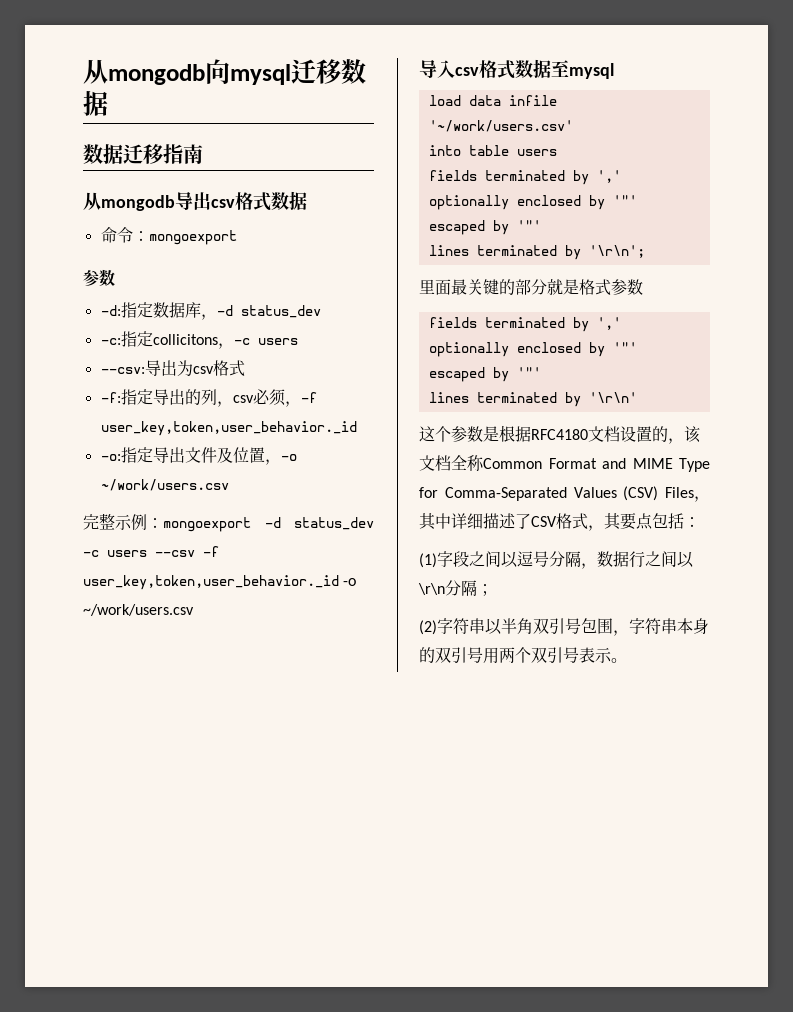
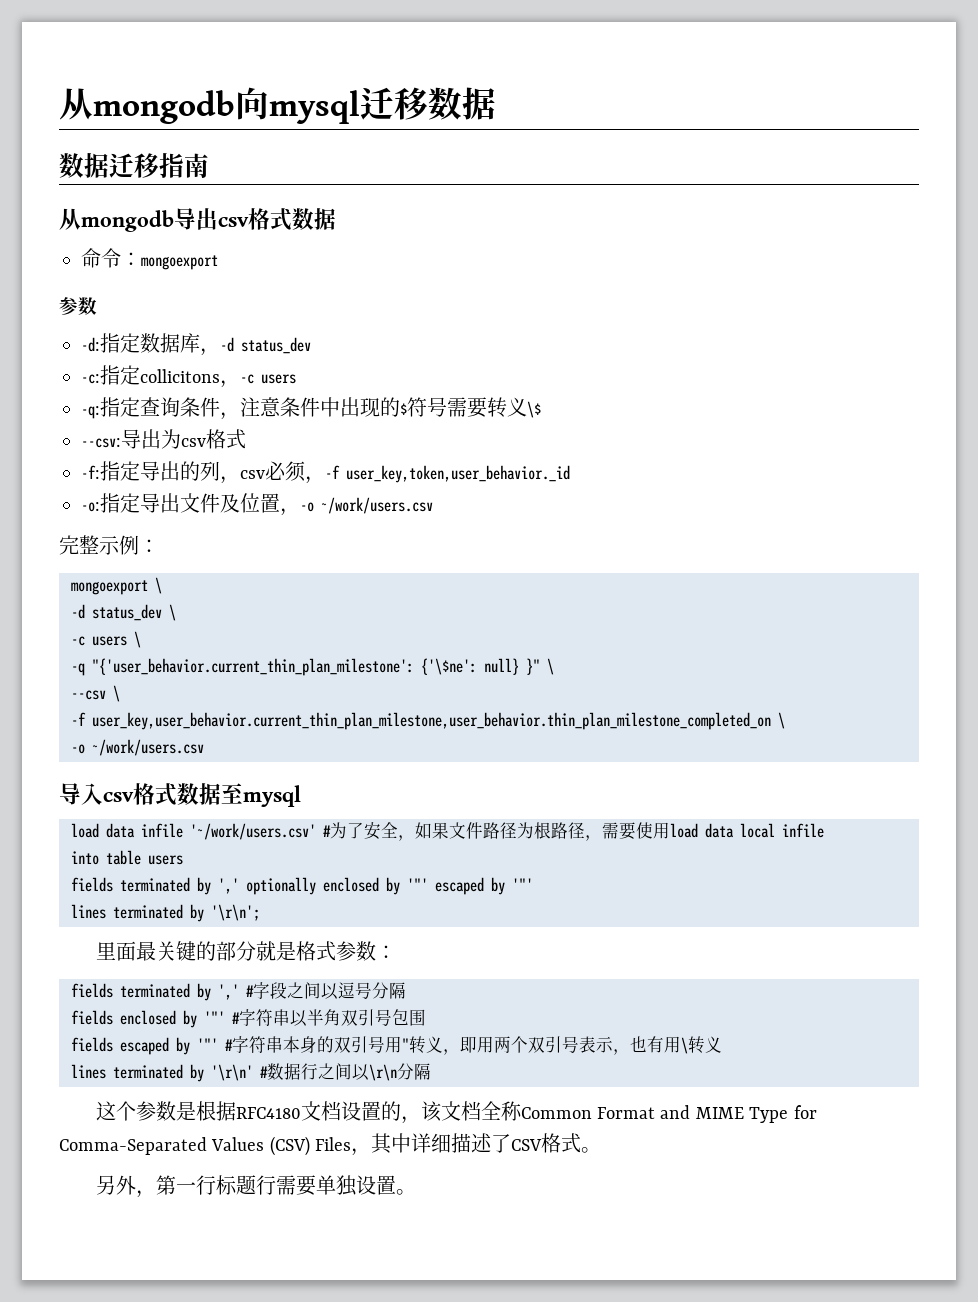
+ -q:指定查询条件，注意条件中出现的$符号需要转义\$
- 完整示例：mongoexport -d status_dev -c users --csv -f user_key,token,user_behavior._id -o ~/work/users.csv
+ 完整示例：
+ mongoexport \
+ -d status_dev \
+ -c users \
+ -q "{'user_behavior.current_thin_plan_milestone': {'\$ne': null} }" \
+ --csv \
+ -f user_key,user_behavior.current_thin_plan_milestone,user_behavior.thin_plan_milestone_completed_on \
+ -o ~/work/users.csv
- load data infile '~/work/users.csv'
+ load data infile '~/work/users.csv' #为了安全，如果文件路径为根路径，需要使用load data local infile
- 里面最关键的部分就是格式参数
- fields terminated by ',' optionally enclosed by '"' escaped by '"'
- lines terminated by '\r\n'
+ 里面最关键的部分就是格式参数：
+ fields terminated by ',' #字段之间以逗号分隔
+ fields enclosed by '"' #字符串以半角双引号包围
+ fields escaped by '"' #字符串本身的双引号用"转义，即用两个双引号表示，也有用\转义
+ lines terminated by '\r\n' #数据行之间以\r\n分隔
- 这个参数是根据RFC4180文档设置的，该文档全称Common Format and MIME Type for Comma-Separated Values (CSV) Files，其中详细描述了CSV格式，其要点包括：
- (1)字段之间以逗号分隔，数据行之间以\r\n分隔；
- (2)字符串以半角双引号包围，字符串本身的双引号用两个双引号表示。
+ 这个参数是根据RFC4180文档设置的，该文档全称Common Format and MIME Type for Comma-Separated Values (CSV) Files，其中详细描述了CSV格式。
+ 另外，第一行标题行需要单独设置。

